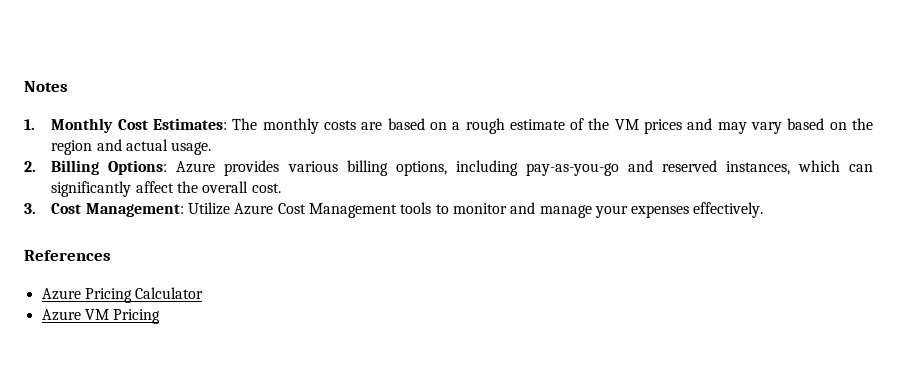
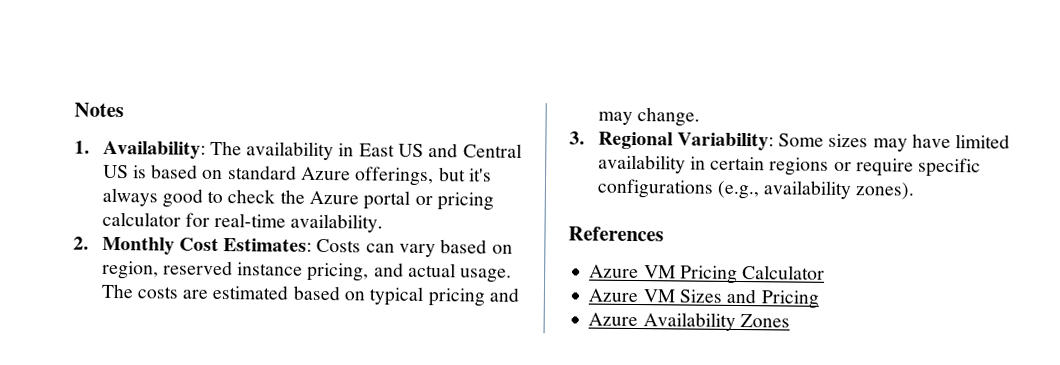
- 1. Monthly Cost Estimates: The monthly costs are based on a rough estimate of the VM prices and may vary based on the region and actual usage.
- 2. Billing Options: Azure provides various billing options, including pay-as-you-go and reserved instances, which can significantly affect the overall cost.
- 3. Cost Management: Utilize Azure Cost Management tools to monitor and manage your expenses effectively.
+ 1. Availability: The availability in East US and Central US is based on standard Azure offerings, but it's always good to check the Azure portal or pricing calculator for real-time availability.
+ 2. Monthly Cost Estimates: Costs can vary based on region, reserved instance pricing, and actual usage. The costs are estimated based on typical pricing and may change.
+ 3. Regional Variability: Some sizes may have limited availability in certain regions or require specific configurations (e.g., availability zones).
- Azure Pricing Calculator
+ Azure VM Pricing Calculator
- Azure VM Pricing
+ Azure VM Sizes and Pricing
+ Azure Availability Zones

